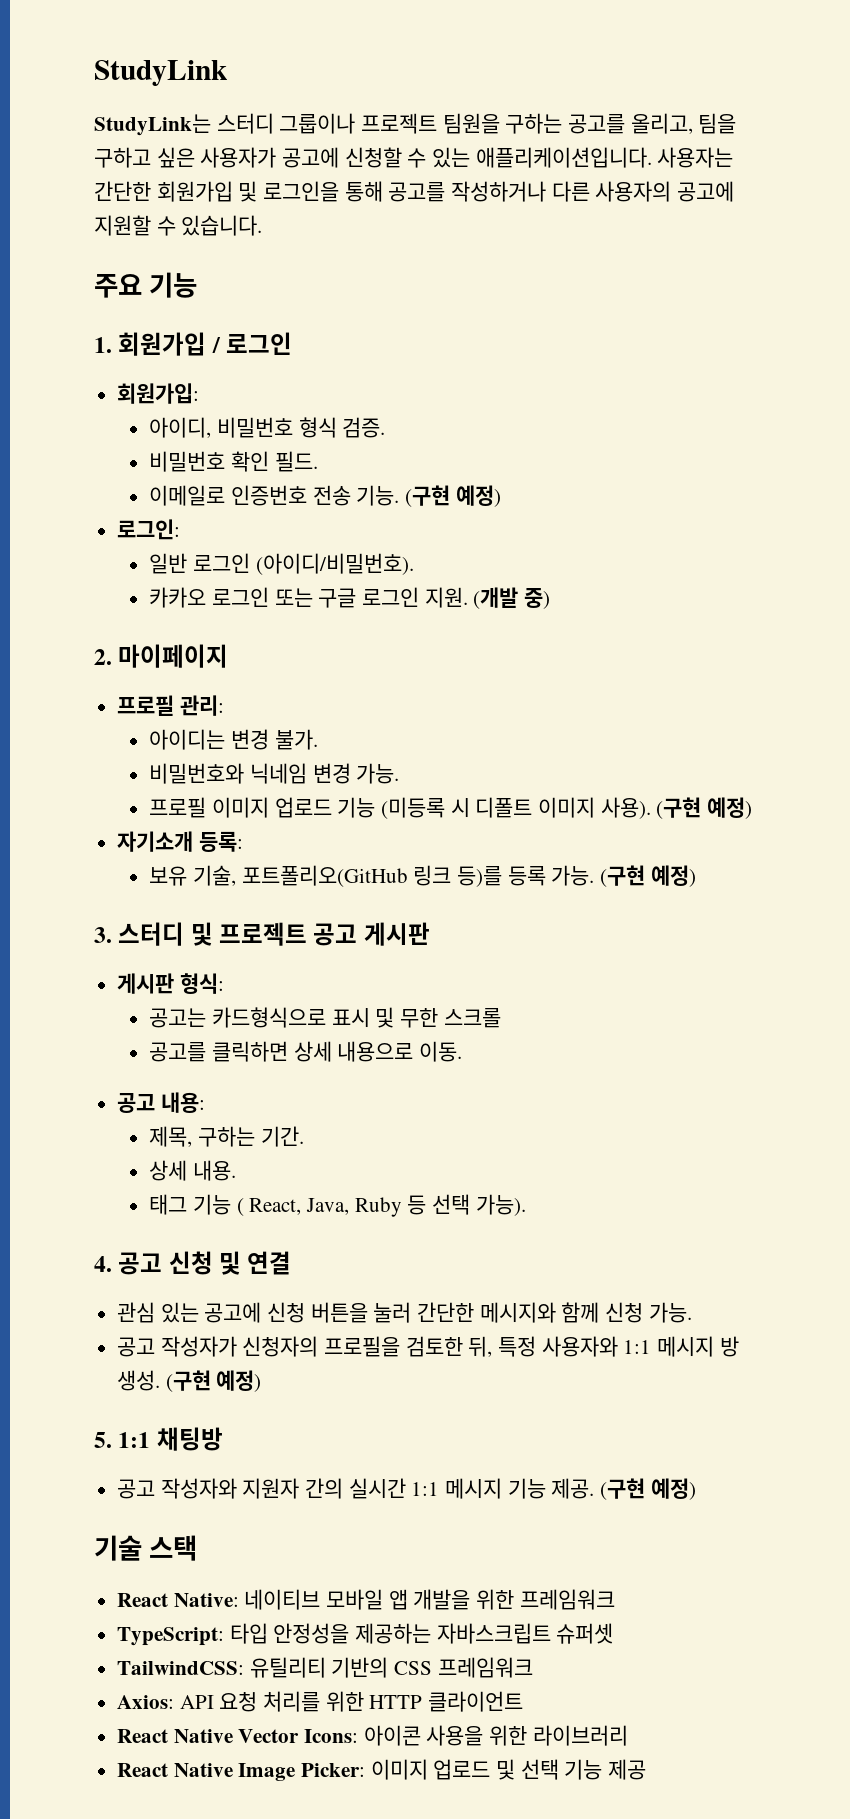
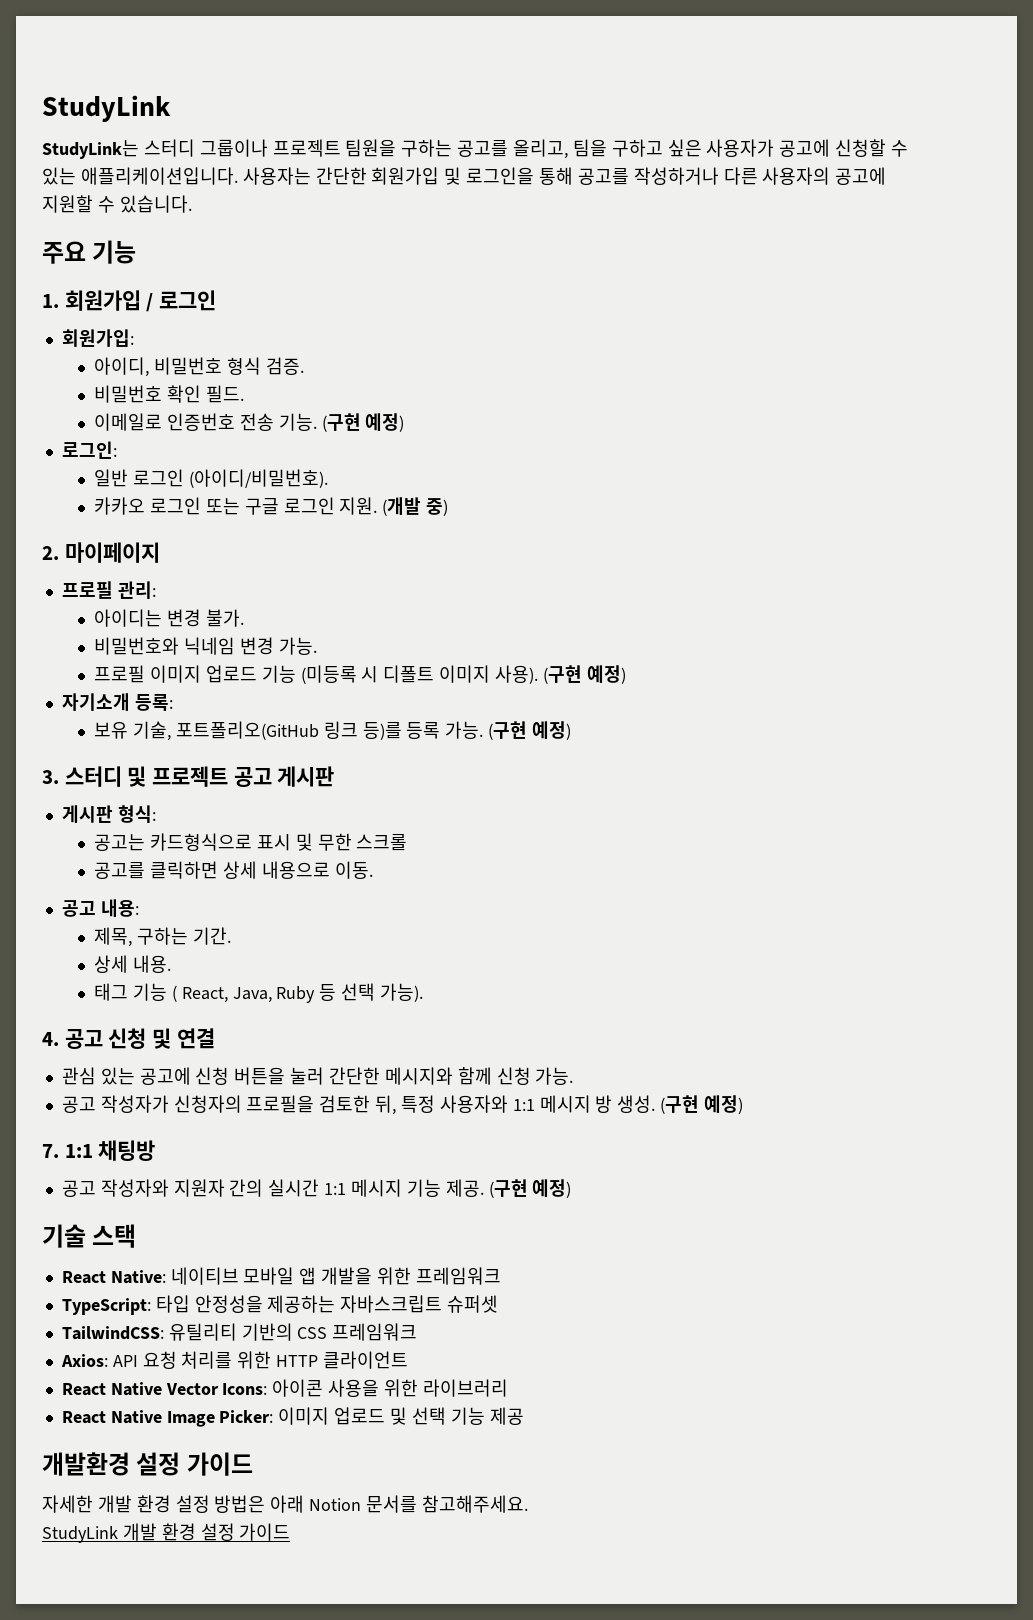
- 5. 1:1 채팅방
+ 7. 1:1 채팅방
+ 개발환경 설정 가이드
+ 자세한 개발 환경 설정 방법은 아래 Notion 문서를 참고해주세요.
+ StudyLink 개발 환경 설정 가이드

